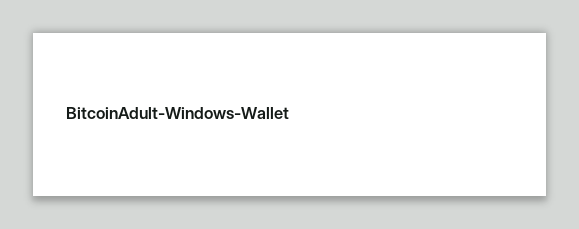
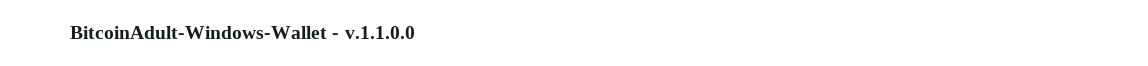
- BitcoinAdult-Windows-Wallet
+ BitcoinAdult-Windows-Wallet - v.1.1.0.0

